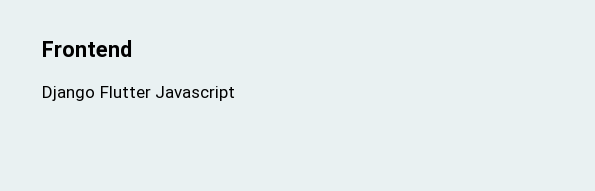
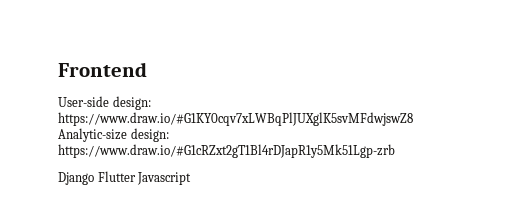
+ User-side design: https://www.draw.io/#G1KY0cqv7xLWBqPlJUXglK5svMFdwjswZ8 Analytic-size design: https://www.draw.io/#G1cRZxt2gT1Bl4rDJapR1y5Mk51Lgp-zrb

